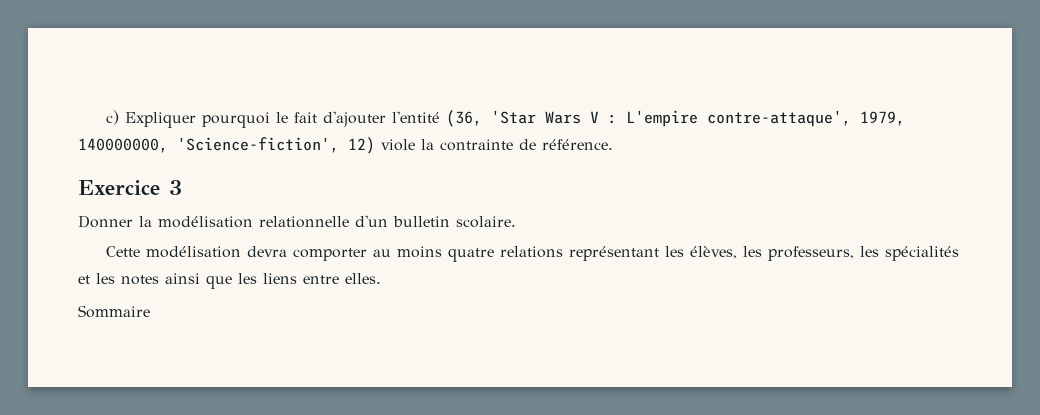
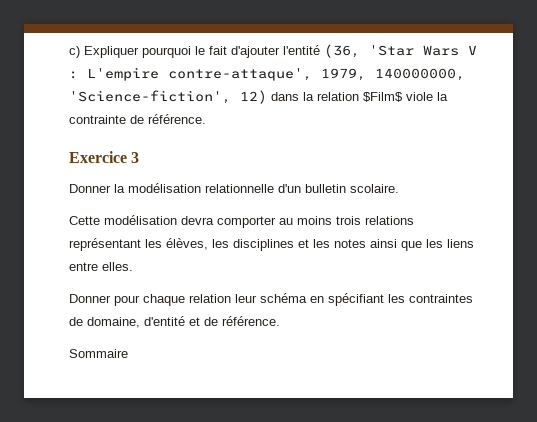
- c) Expliquer pourquoi le fait d'ajouter l'entité (36, 'Star Wars V : L'empire contre-attaque', 1979, 140000000, 'Science-fiction', 12) viole la contrainte de référence.
+ c) Expliquer pourquoi le fait d'ajouter l'entité (36, 'Star Wars V : L'empire contre-attaque', 1979, 140000000, 'Science-fiction', 12) dans la relation $Film$ viole la contrainte de référence.
- Cette modélisation devra comporter au moins quatre relations représentant les élèves, les professeurs, les spécialités et les notes ainsi que les liens entre elles.
+ Cette modélisation devra comporter au moins trois relations représentant les élèves, les disciplines et les notes ainsi que les liens entre elles.
+ Donner pour chaque relation leur schéma en spécifiant les contraintes de domaine, d'entité et de référence.

